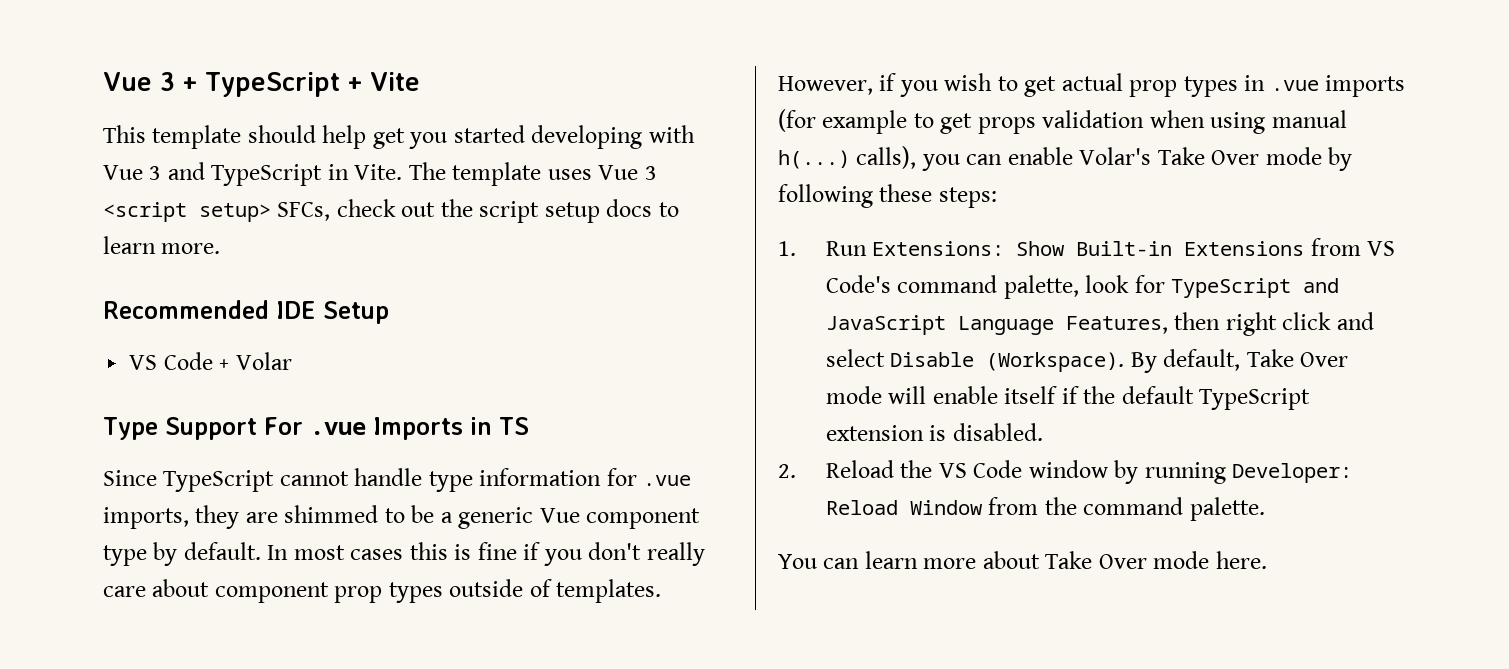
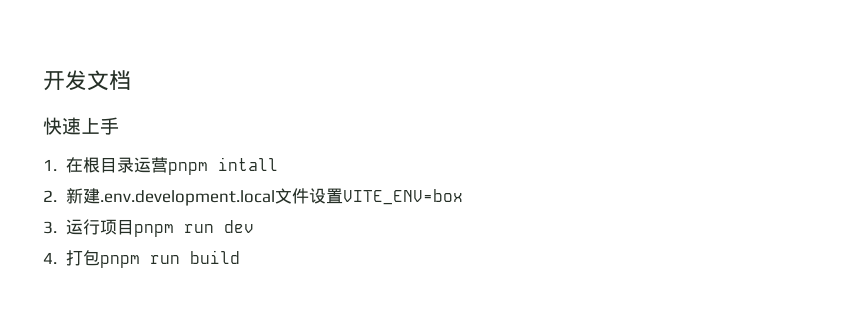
- Vue 3 + TypeScript + Vite
- This template should help get you started developing with Vue 3 and TypeScript in Vite. The template uses Vue 3 <script setup> SFCs, check out the script setup docs to learn more.
- Recommended IDE Setup
- VS Code + Volar
- Type Support For .vue Imports in TS
- Since TypeScript cannot handle type information for .vue imports, they are shimmed to be a generic Vue component type by default. In most cases this is fine if you don't really care about component prop types outside of templates. However, if you wish to get actual prop types in .vue imports (for example to get props validation when using manual h(...) calls), you can enable Volar's Take Over mode by following these steps:
- 1. Run Extensions: Show Built-in Extensions from VS Code's command palette, look for TypeScript and JavaScript Language Features, then right click and select Disable (Workspace). By default, Take Over mode will enable itself if the default TypeScript extension is disabled.
- 2. Reload the VS Code window by running Developer: Reload Window from the command palette.
- You can learn more about Take Over mode here.
+ 开发文档
+ 快速上手
+ 1.在根目录运营pnpm intall
+ 2.新建.env.development.local文件设置VITE_ENV=box
+ 3.运行项目pnpm run dev
+ 4.打包pnpm run build

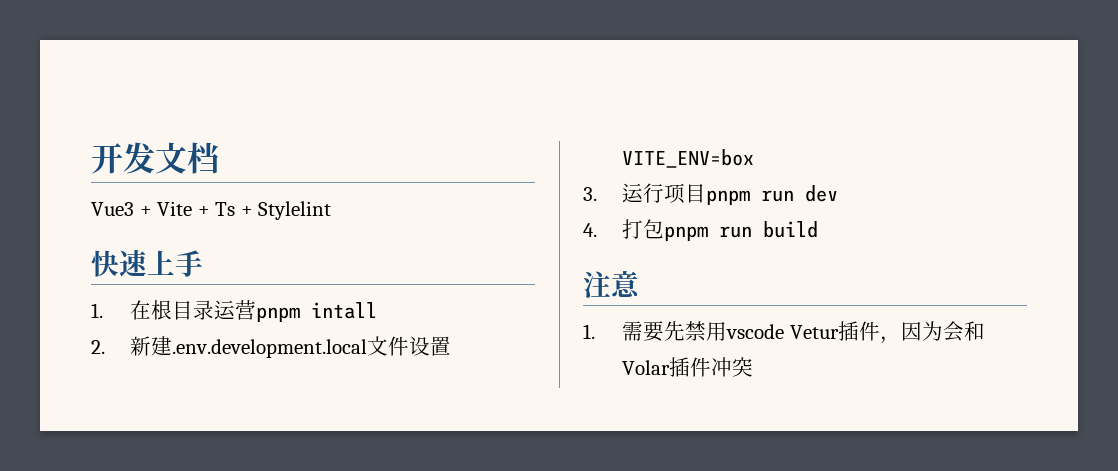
+ Vue3 + Vite + Ts + Stylelint
+ 注意
+ 1.需要先禁用vscode Vetur插件，因为会和Volar插件冲突

